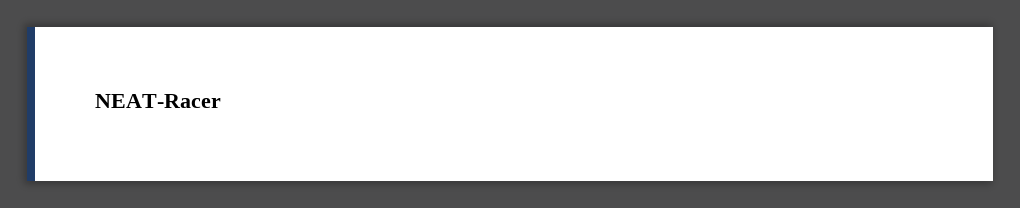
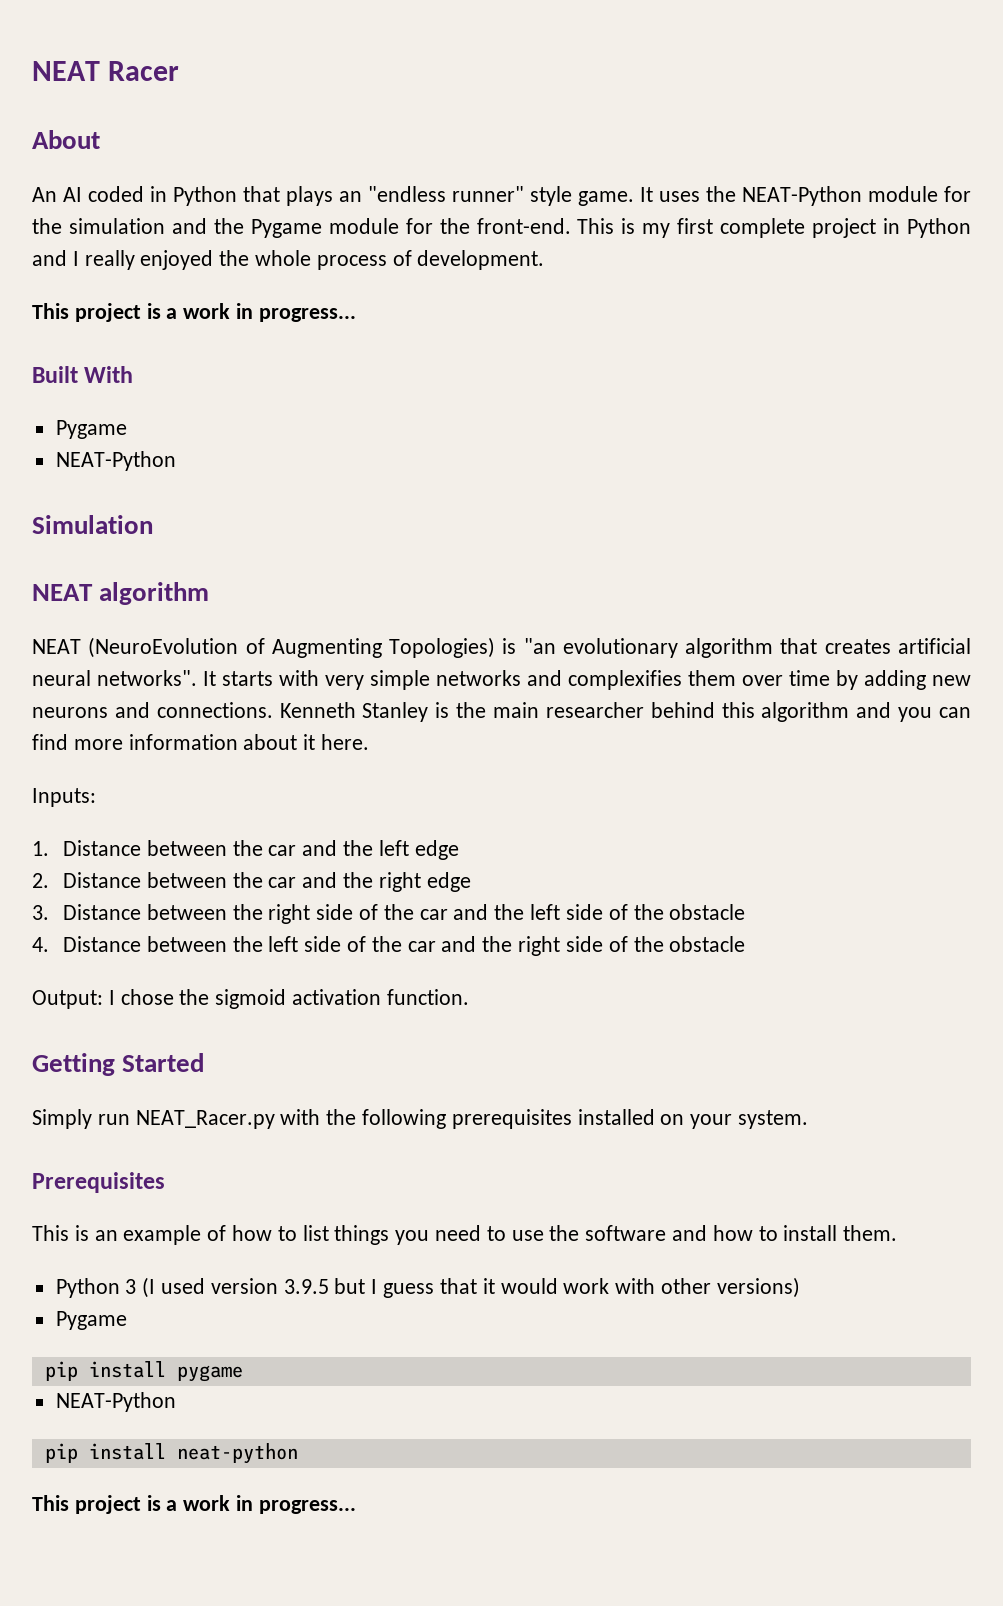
- NEAT-Racer
+ NEAT Racer
+ About
+ An AI coded in Python that plays an "endless runner" style game. It uses the NEAT-Python module for the simulation and the Pygame module for the front-end. This is my first complete project in Python and I really enjoyed the whole process of development.
+ This project is a work in progress...
+ Built With
+ Pygame
+ NEAT-Python
+ Simulation
+ NEAT algorithm
+ NEAT (NeuroEvolution of Augmenting Topologies) is "an evolutionary algorithm that creates artificial neural networks". It starts with very simple networks and complexifies them over time by adding new neurons and connections. Kenneth Stanley is the main researcher behind this algorithm and you can find more information about it here.
+ Inputs:
+ 1. Distance between the car and the left edge
+ 2. Distance between the car and the right edge
+ 3. Distance between the right side of the car and the left side of the obstacle
+ 4. Distance between the left side of the car and the right side of the obstacle
+ Output: I chose the sigmoid activation function.
+ Getting Started
+ Simply run NEAT_Racer.py with the following prerequisites installed on your system.
+ Prerequisites
+ This is an example of how to list things you need to use the software and how to install them.
+ Python 3 (I used version 3.9.5 but I guess that it would work with other versions)
+ Pygame
+ pip install pygame
+ NEAT-Python
+ pip install neat-python
+ This project is a work in progress...

